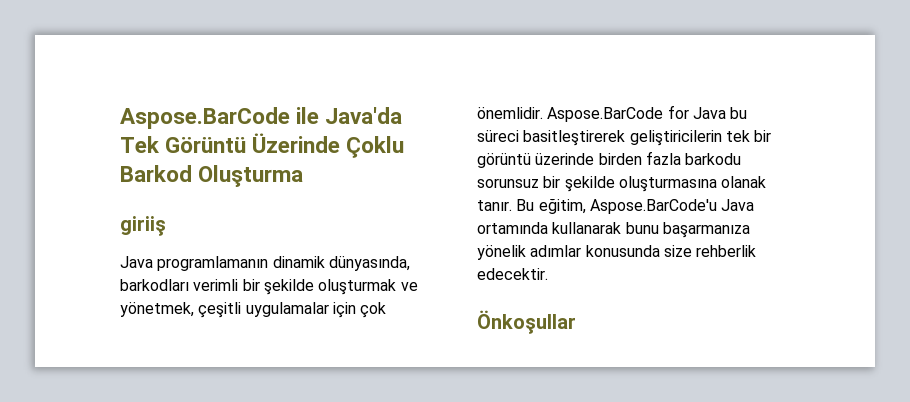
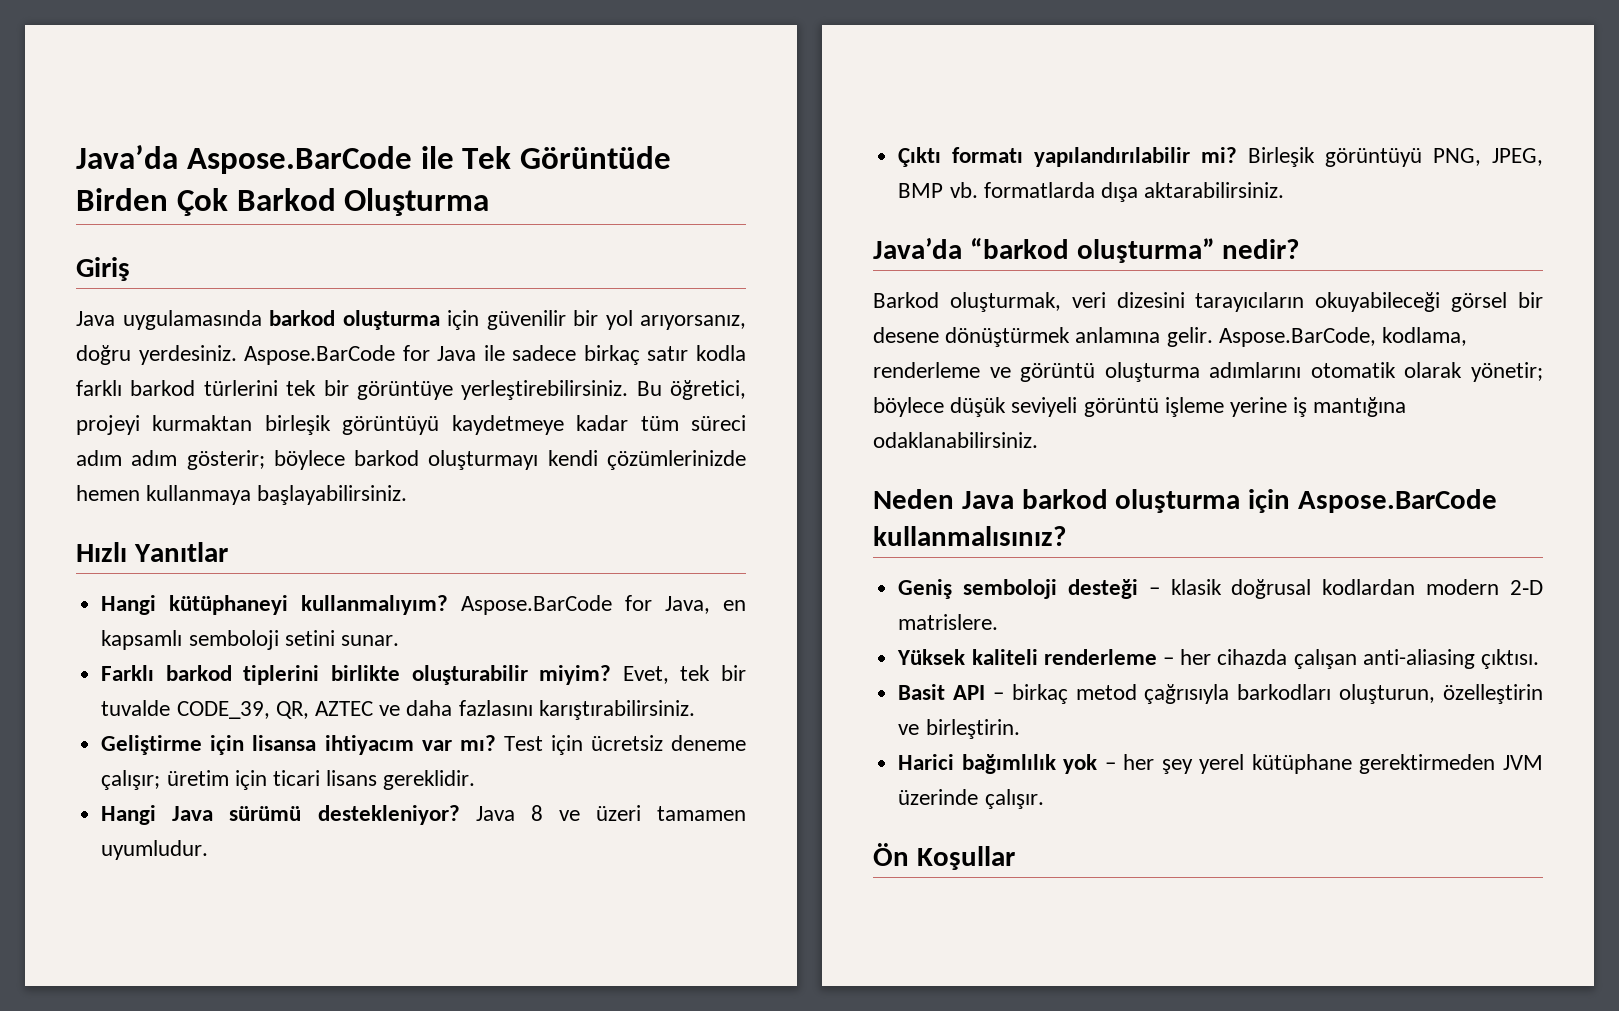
- Aspose.BarCode ile Java'da Tek Görüntü Üzerinde Çoklu Barkod Oluşturma
+ Java’da Aspose.BarCode ile Tek Görüntüde Birden Çok Barkod Oluşturma
- giriiş
- Java programlamanın dinamik dünyasında, barkodları verimli bir şekilde oluşturmak ve yönetmek, çeşitli uygulamalar için çok önemlidir. Aspose.BarCode for Java bu süreci basitleştirerek geliştiricilerin tek bir görüntü üzerinde birden fazla barkodu sorunsuz bir şekilde oluşturmasına olanak tanır. Bu eğitim, Aspose.BarCode'u Java ortamında kullanarak bunu başarmanıza yönelik adımlar konusunda size rehberlik edecektir.
- Önkoşullar
+ Giriş
+ Java uygulamasında barkod oluşturma için güvenilir bir yol arıyorsanız, doğru yerdesiniz. Aspose.BarCode for Java ile sadece birkaç satır kodla farklı barkod türlerini tek bir görüntüye yerleştirebilirsiniz. Bu öğretici, projeyi kurmaktan birleşik görüntüyü kaydetmeye kadar tüm süreci adım adım gösterir; böylece barkod oluşturmayı kendi çözümlerinizde hemen kullanmaya başlayabilirsiniz.
+ Hızlı Yanıtlar
+ Hangi kütüphaneyi kullanmalıyım? Aspose.BarCode for Java, en kapsamlı semboloji setini sunar.
+ Farklı barkod tiplerini birlikte oluşturabilir miyim? Evet, tek bir tuvalde CODE_39, QR, AZTEC ve daha fazlasını karıştırabilirsiniz.
+ Geliştirme için lisansa ihtiyacım var mı? Test için ücretsiz deneme çalışır; üretim için ticari lisans gereklidir.
+ Hangi Java sürümü destekleniyor? Java 8 ve üzeri tamamen uyumludur.
+ Çıktı formatı yapılandırılabilir mi? Birleşik görüntüyü PNG, JPEG, BMP vb. formatlarda dışa aktarabilirsiniz.
+ Java’da “barkod oluşturma” nedir?
+ Barkod oluşturmak, veri dizesini tarayıcıların okuyabileceği görsel bir desene dönüştürmek anlamına gelir. Aspose.BarCode, kodlama, renderleme ve görüntü oluşturma adımlarını otomatik olarak yönetir; böylece düşük seviyeli görüntü işleme yerine iş mantığına odaklanabilirsiniz.
+ Neden Java barkod oluşturma için Aspose.BarCode kullanmalısınız?
+ Geniş semboloji desteği – klasik doğrusal kodlardan modern 2‑D matrislere.
+ Yüksek kaliteli renderleme – her cihazda çalışan anti-aliasing çıktısı.
+ Basit API – birkaç metod çağrısıyla barkodları oluşturun, özelleştirin ve birleştirin.
+ Harici bağımlılık yok – her şey yerel kütüphane gerektirmeden JVM üzerinde çalışır.
+ Ön Koşullar

